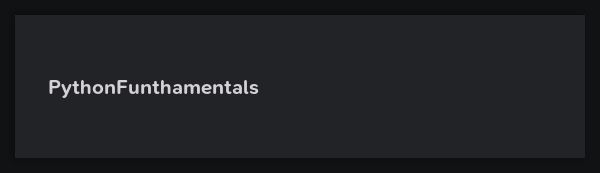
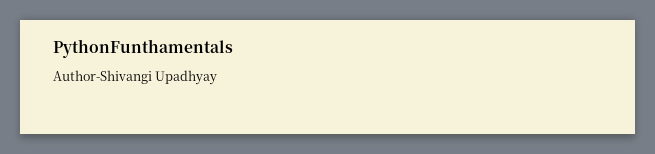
+ Author-Shivangi Upadhyay

